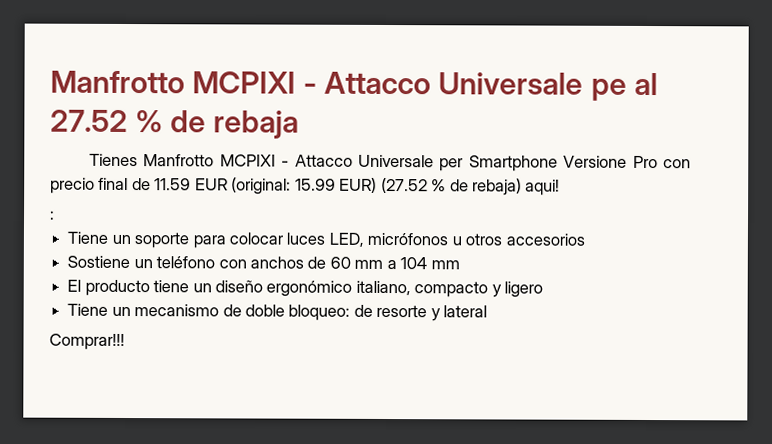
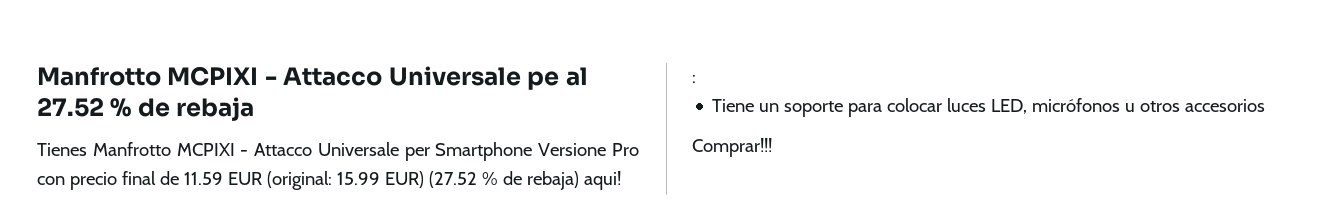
- Sostiene un teléfono con anchos de 60 mm a 104 mm
- El producto tiene un diseño ergonómico italiano, compacto y ligero
- Tiene un mecanismo de doble bloqueo: de resorte y lateral

